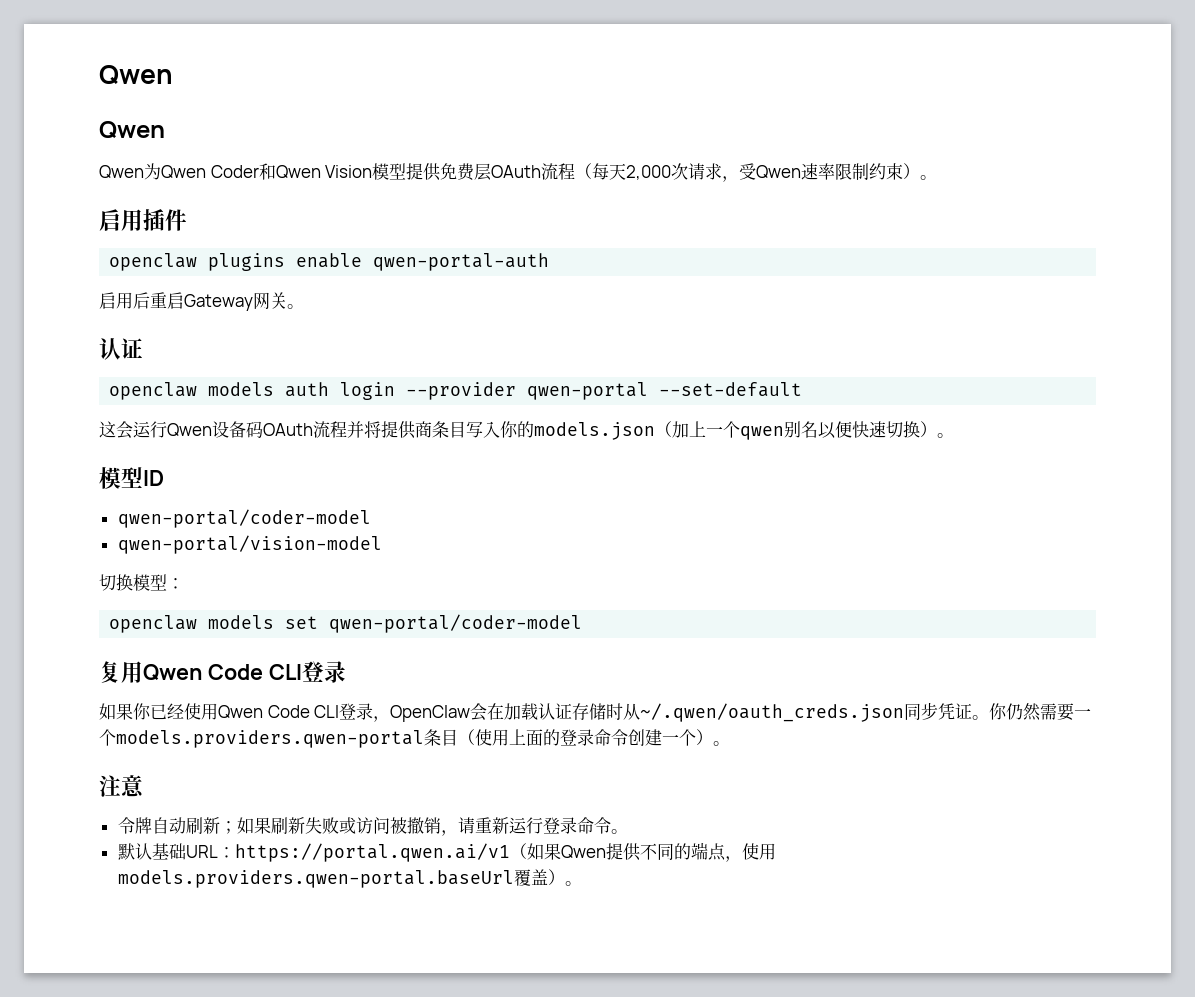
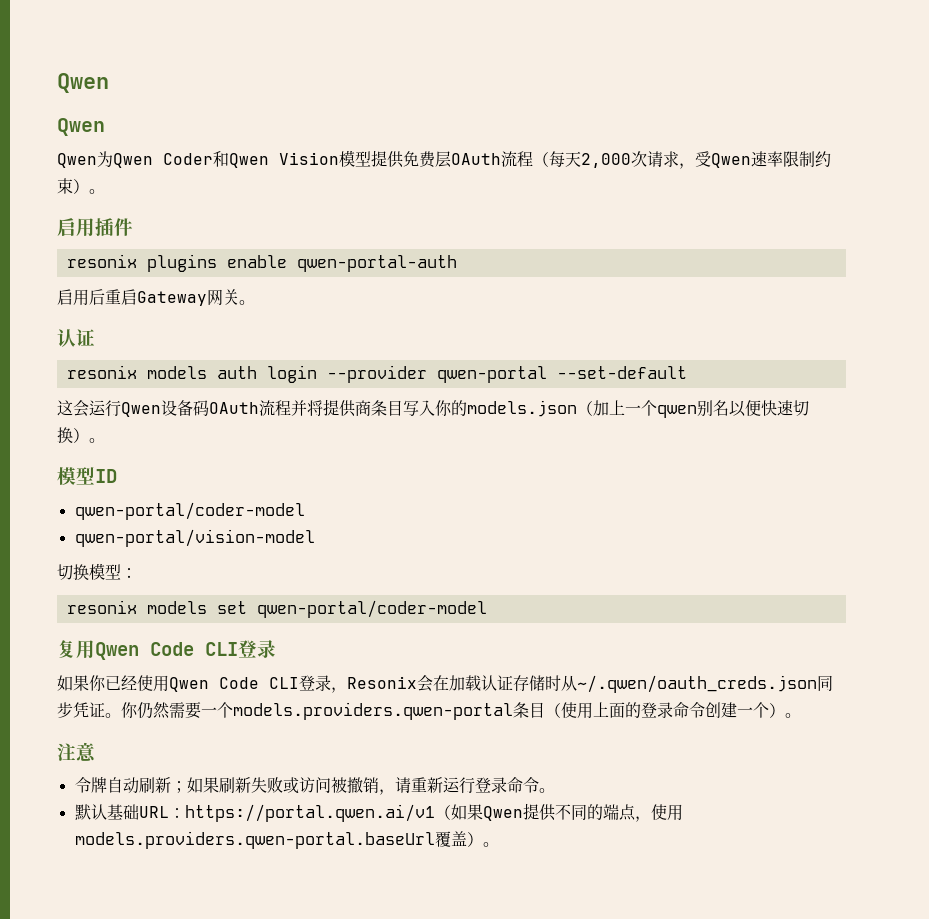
- openclaw plugins enable qwen-portal-auth
+ resonix plugins enable qwen-portal-auth
- openclaw models auth login --provider qwen-portal --set-default
+ resonix models auth login --provider qwen-portal --set-default
- openclaw models set qwen-portal/coder-model
+ resonix models set qwen-portal/coder-model
- 如果你已经使用Qwen Code CLI登录，OpenClaw会在加载认证存储时从~/.qwen/oauth_creds.json同步凭证。
+ 如果你已经使用Qwen Code CLI登录，Resonix会在加载认证存储时从~/.qwen/oauth_creds.json同步凭证。

